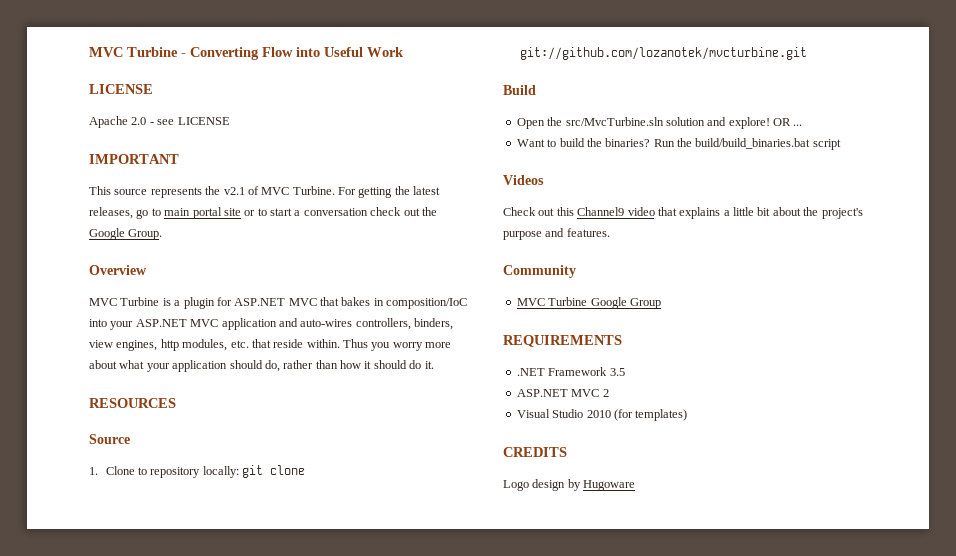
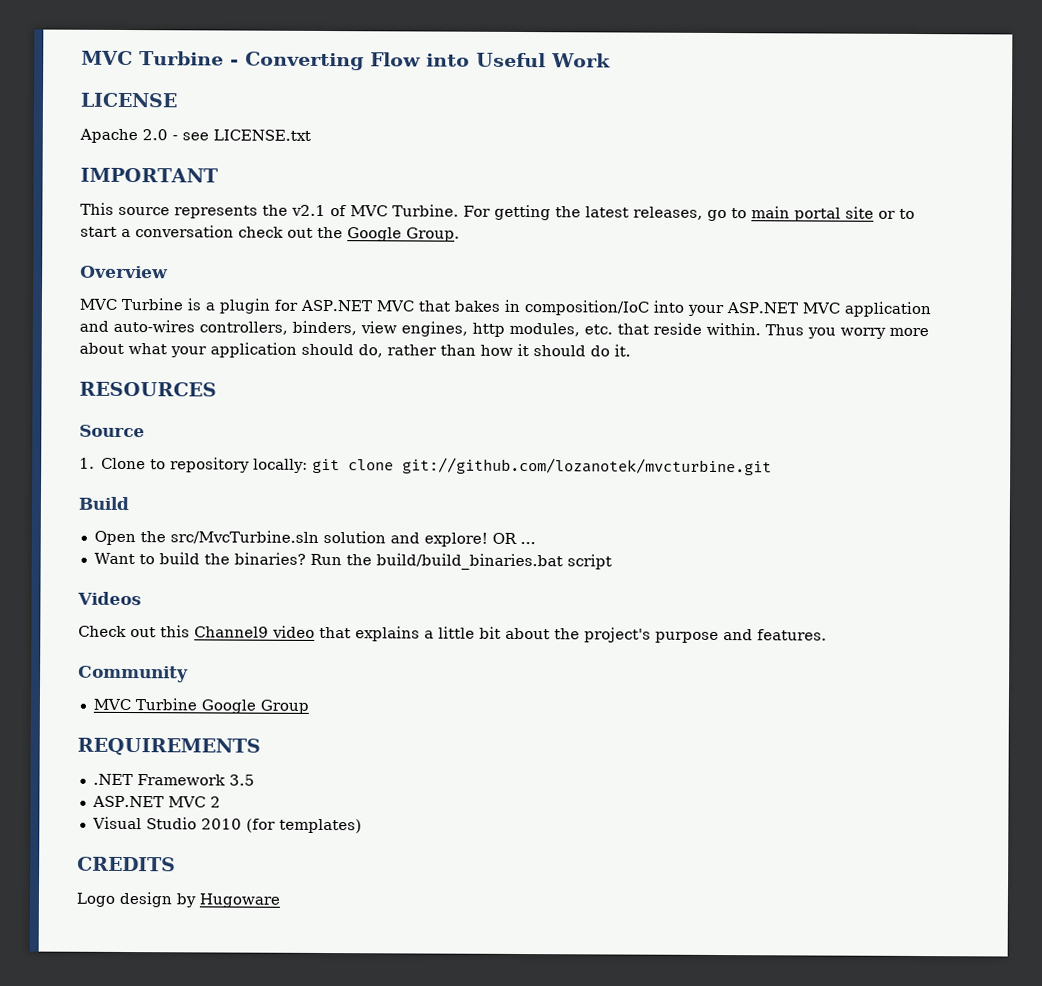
- Apache 2.0 - see LICENSE
+ Apache 2.0 - see LICENSE.txt

